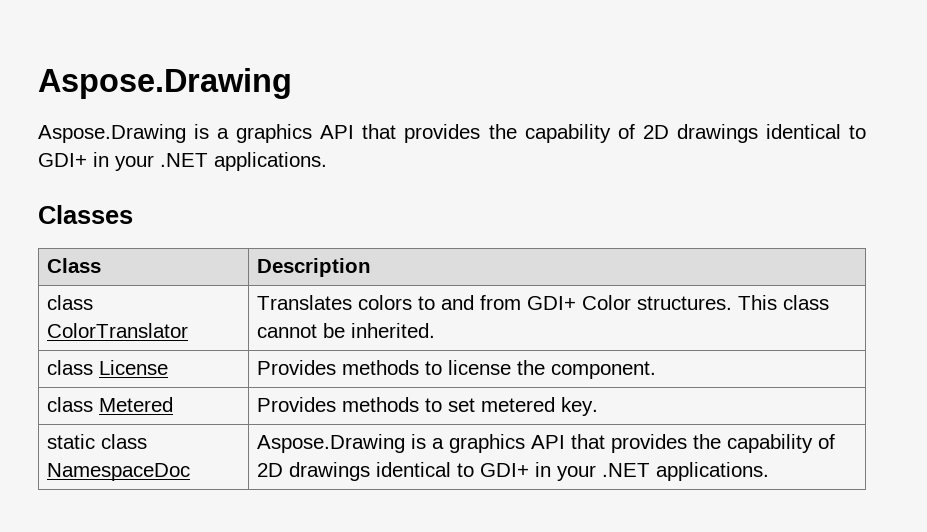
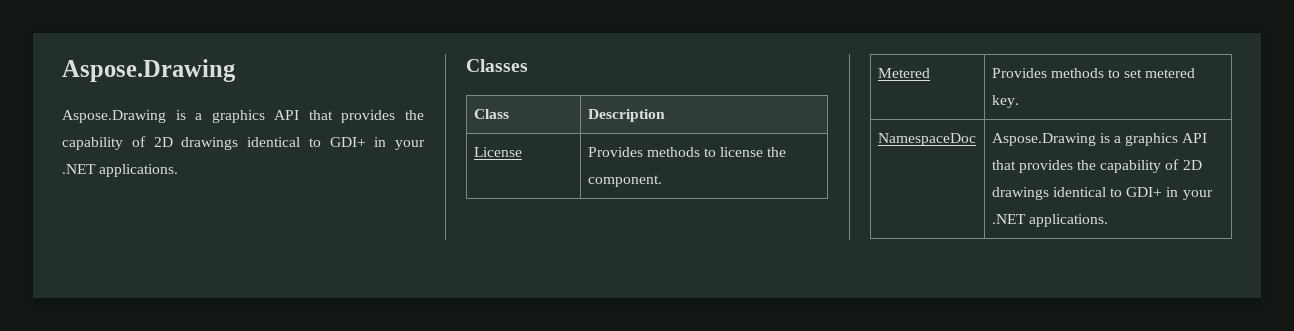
- class ColorTranslator | Translates colors to and from GDI+ Color structures. This class cannot be inherited.
- class License | Provides methods to license the component.
+ License | Provides methods to license the component.
- class Metered | Provides methods to set metered key.
+ Metered | Provides methods to set metered key.
- static class NamespaceDoc | Aspose.Drawing is a graphics API that provides the capability of 2D drawings identical to GDI+ in your .NET applications.
+ NamespaceDoc | Aspose.Drawing is a graphics API that provides the capability of 2D drawings identical to GDI+ in your .NET applications.

